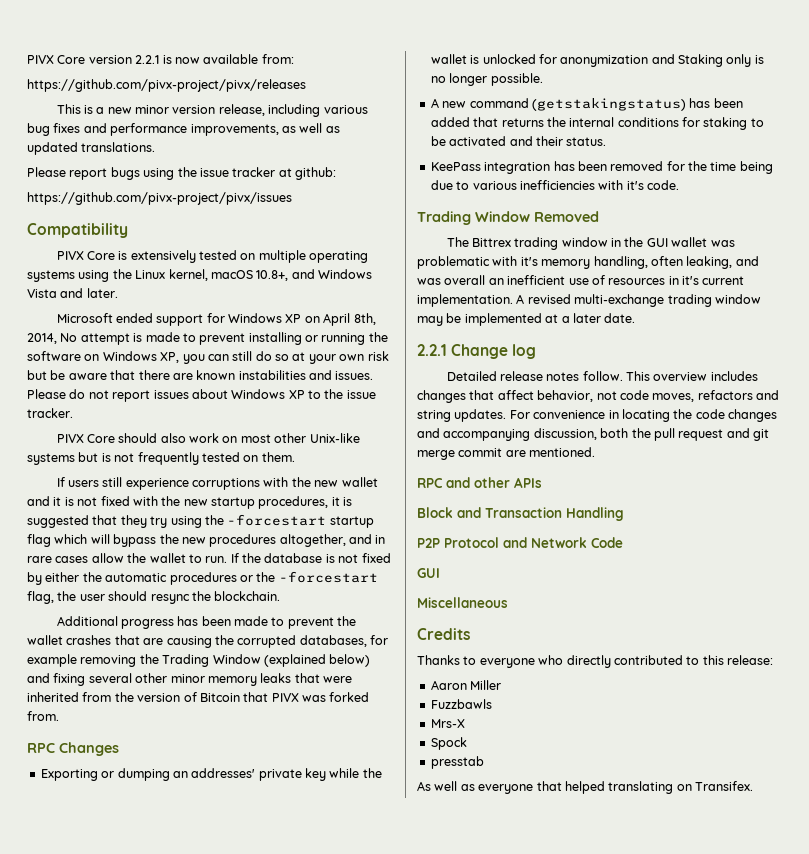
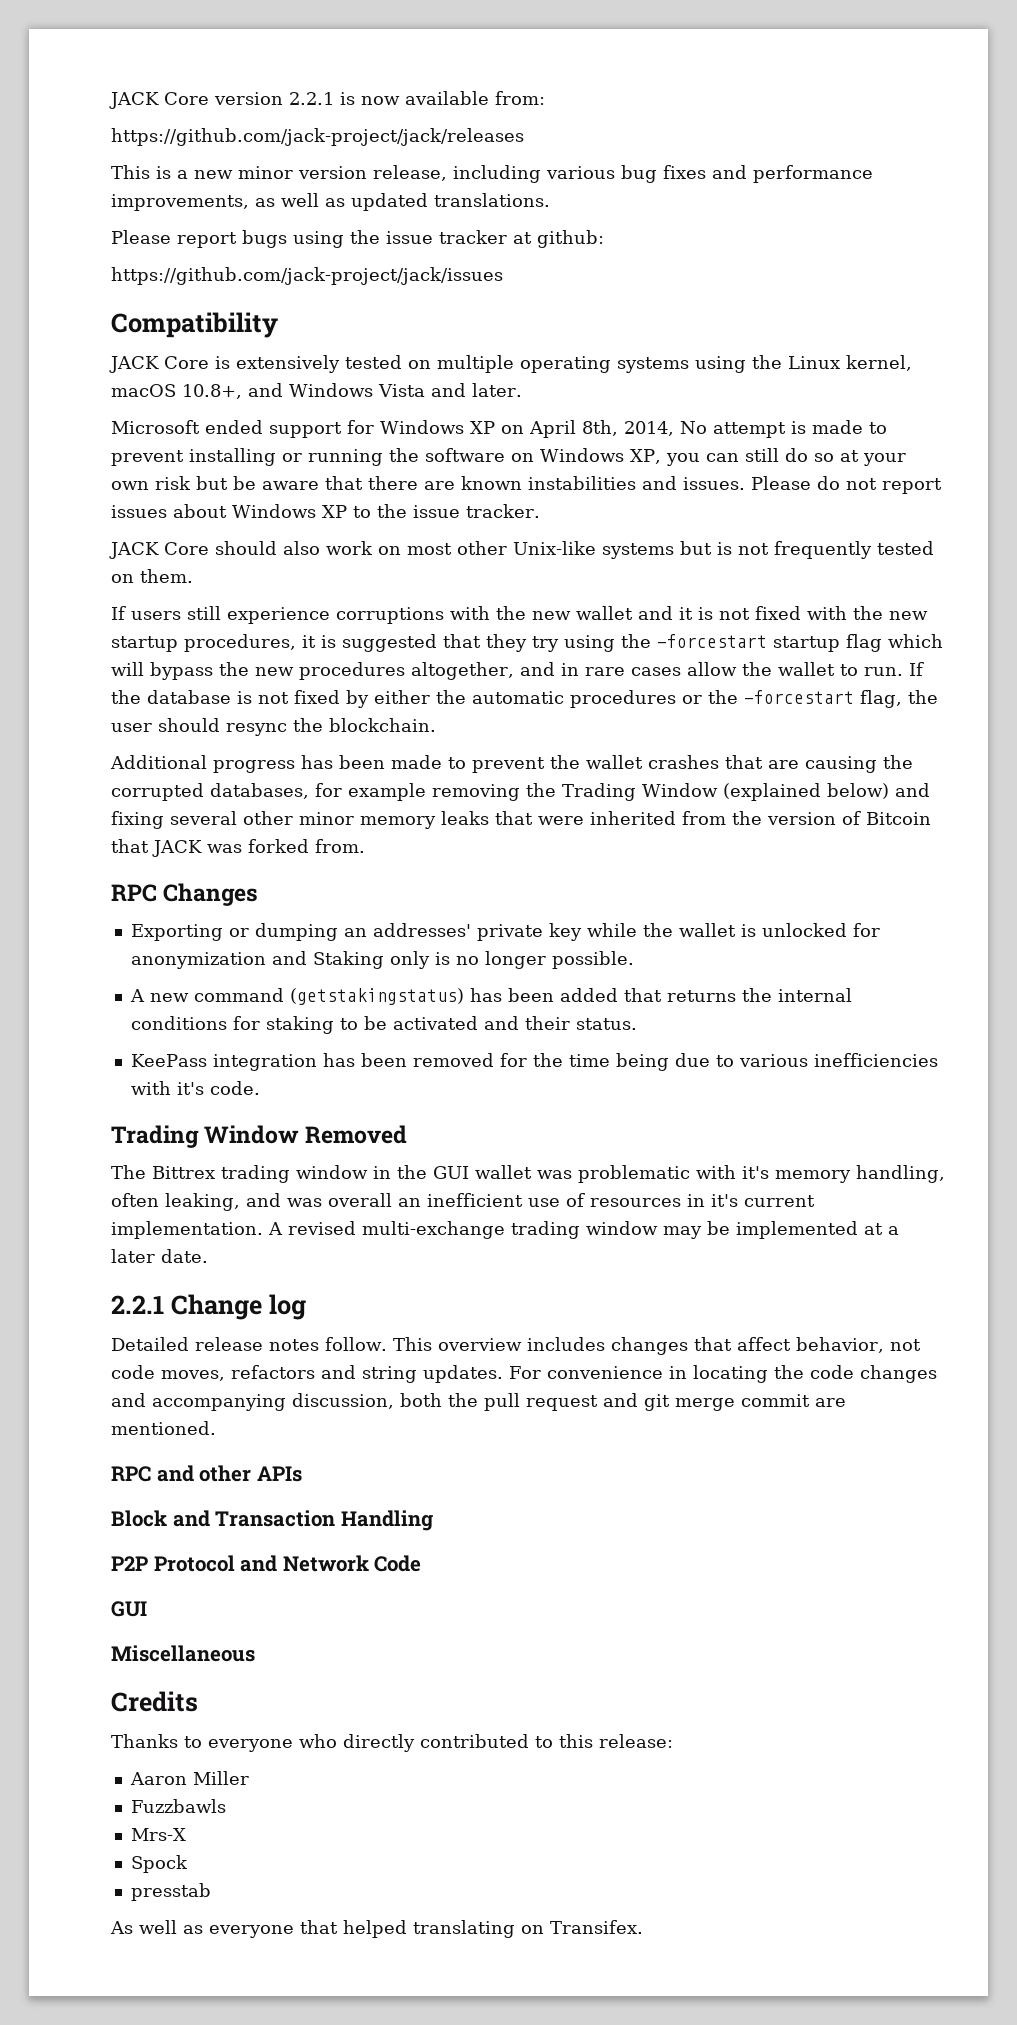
- PIVX Core version 2.2.1 is now available from:
+ JACK Core version 2.2.1 is now available from:
- https://github.com/pivx-project/pivx/releases
+ https://github.com/jack-project/jack/releases
- https://github.com/pivx-project/pivx/issues
+ https://github.com/jack-project/jack/issues
- PIVX Core is extensively tested on multiple operating systems using the Linux kernel, macOS 10.8+, and Windows Vista and later.
+ JACK Core is extensively tested on multiple operating systems using the Linux kernel, macOS 10.8+, and Windows Vista and later.
- PIVX Core should also work on most other Unix-like systems but is not frequently tested on them.
+ JACK Core should also work on most other Unix-like systems but is not frequently tested on them.
- Additional progress has been made to prevent the wallet crashes that are causing the corrupted databases, for example removing the Trading Window (explained below) and fixing several other minor memory leaks that were inherited from the version of Bitcoin that PIVX was forked from.
+ Additional progress has been made to prevent the wallet crashes that are causing the corrupted databases, for example removing the Trading Window (explained below) and fixing several other minor memory leaks that were inherited from the version of Bitcoin that JACK was forked from.

